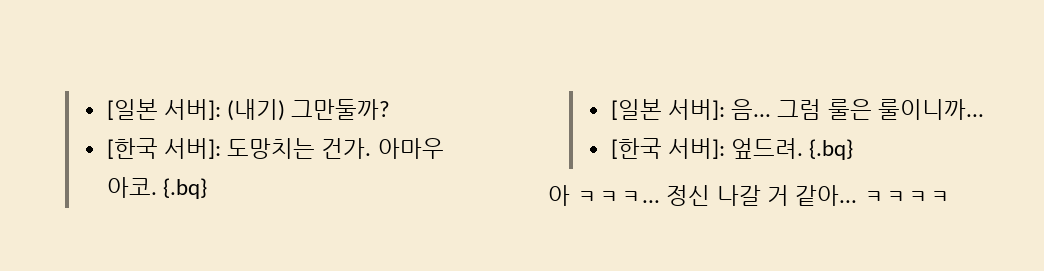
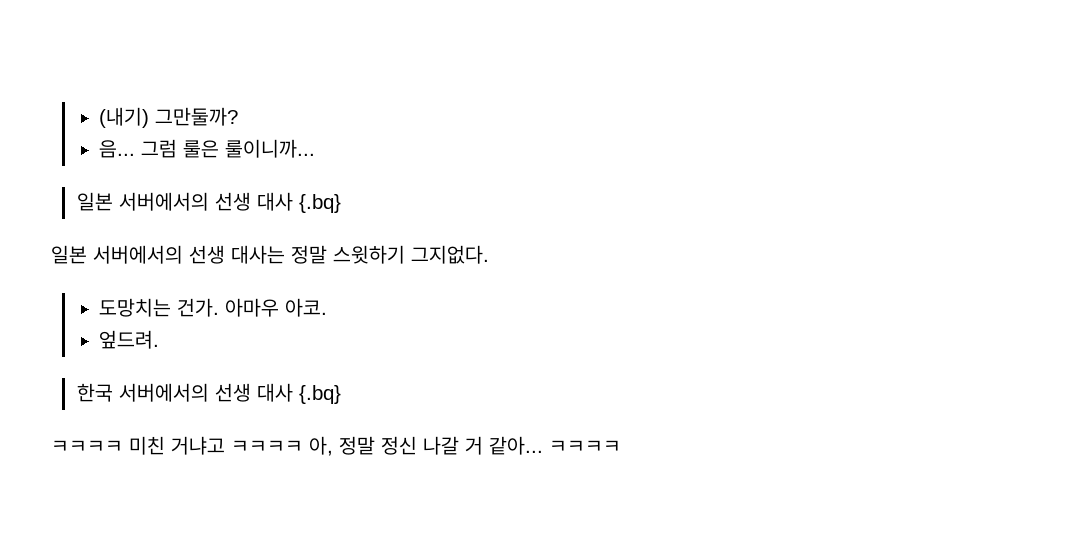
- [일본 서버]: (내기) 그만둘까?
+ (내기) 그만둘까?
- [한국 서버]: 도망치는 건가. 아마우 아코. {.bq}
- [일본 서버]: 음... 그럼 룰은 룰이니까...
- [한국 서버]: 엎드려. {.bq}
- 아 ㅋㅋㅋ... 정신 나갈 거 같아...
+ 음... 그럼 룰은 룰이니까...
+ 일본 서버에서의 선생 대사 {.bq}
+ 일본 서버에서의 선생 대사는 정말 스윗하기 그지없다.
+ 도망치는 건가. 아마우 아코.
+ 엎드려.
+ 한국 서버에서의 선생 대사 {.bq}
+ ㅋㅋㅋㅋ 미친 거냐고 ㅋㅋㅋㅋ 아, 정말 정신 나갈 거 같아...

